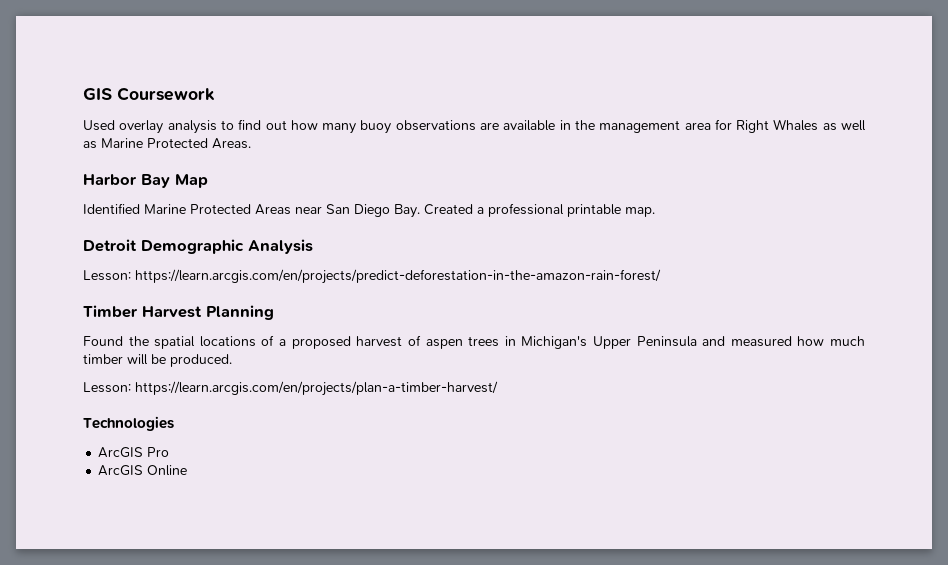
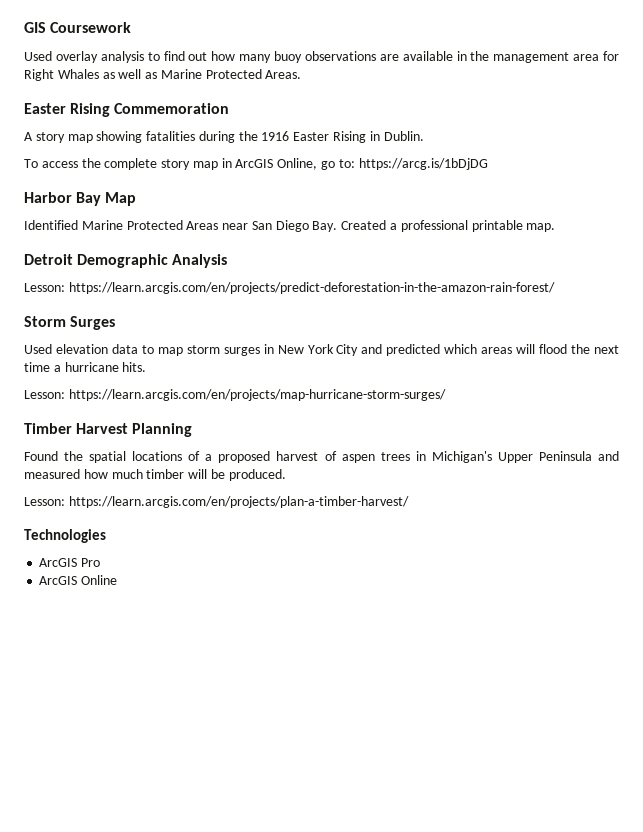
+ Easter Rising Commemoration
+ A story map showing fatalities during the 1916 Easter Rising in Dublin.
+ To access the complete story map in ArcGIS Online, go to: https://arcg.is/1bDjDG
+ Storm Surges
+ Used elevation data to map storm surges in New York City and predicted which areas will flood the next time a hurricane hits.
+ Lesson: https://learn.arcgis.com/en/projects/map-hurricane-storm-surges/

